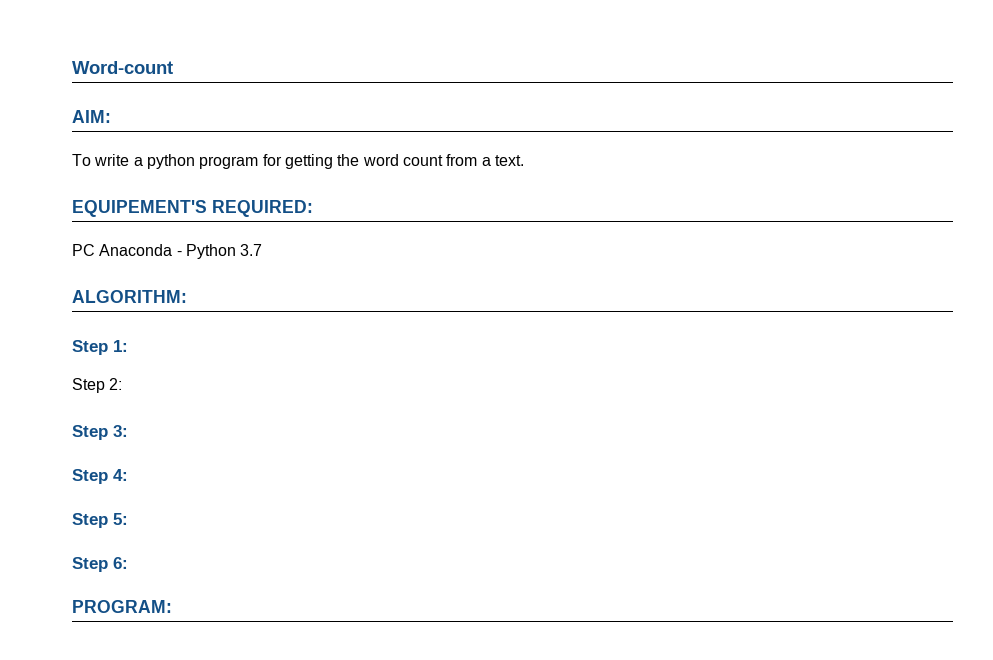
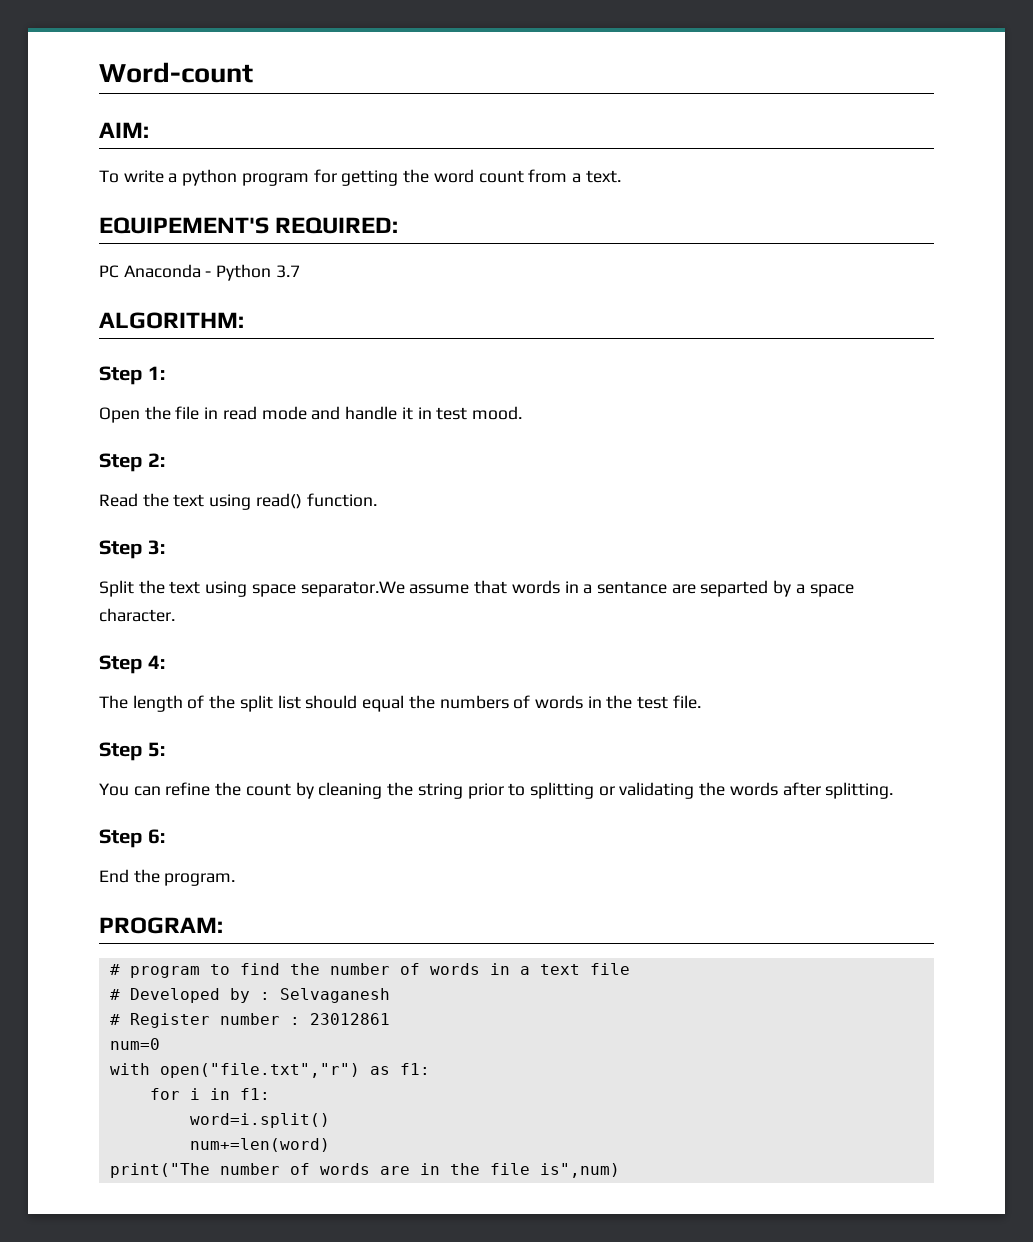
+ Open the file in read mode and handle it in test mood.
  Step 2:
+ Read the text using read() function.
  Step 3:
+ Split the text using space separator.We assume that words in a sentance are separted by a space character.
  Step 4:
+ The length of the split list should equal the numbers of words in the test file.
  Step 5:
+ You can refine the count by cleaning the string prior to splitting or validating the words after splitting.
  Step 6:
+ End the program.
  PROGRAM:
+ # program to find the number of words in a text file
+ # Developed by : Selvaganesh
+ # Register number : 23012861
+ num=0
+ with open("file.txt","r") as f1:
+ for i in f1:
+ word=i.split()
+ num+=len(word)
+ print("The number of words are in the file is",num)

